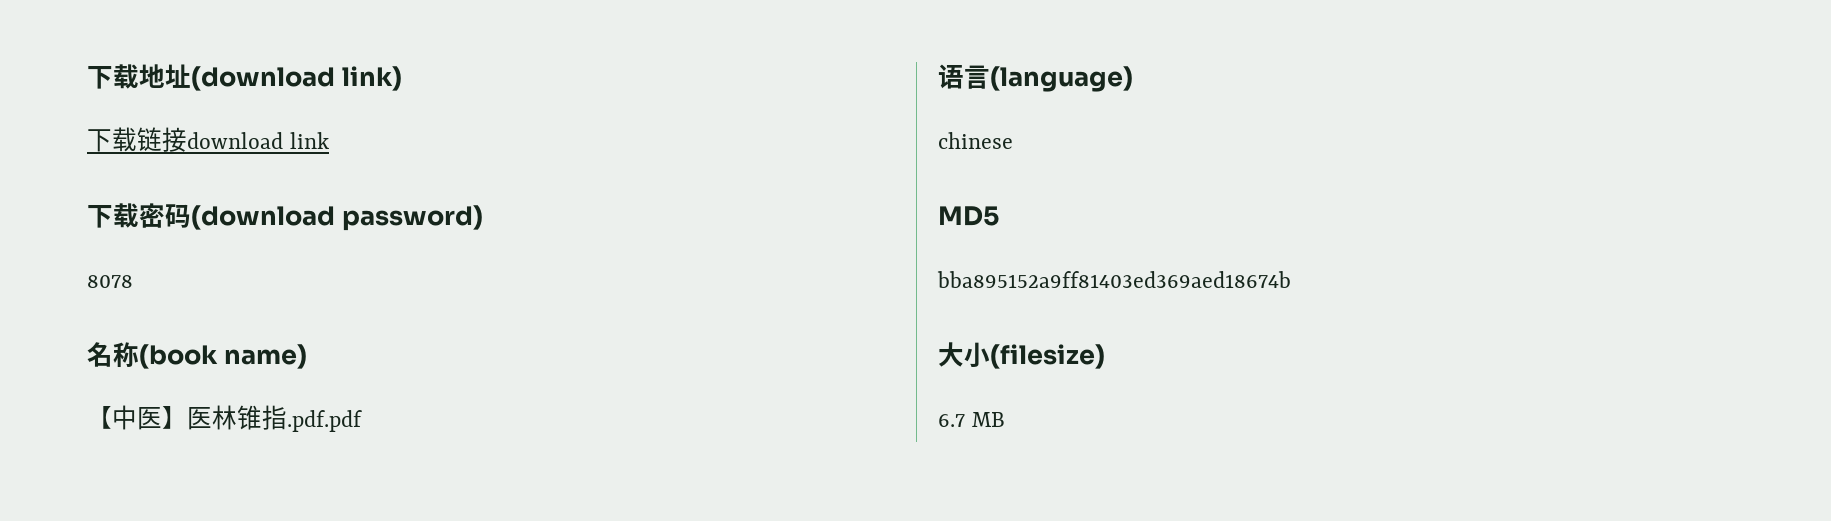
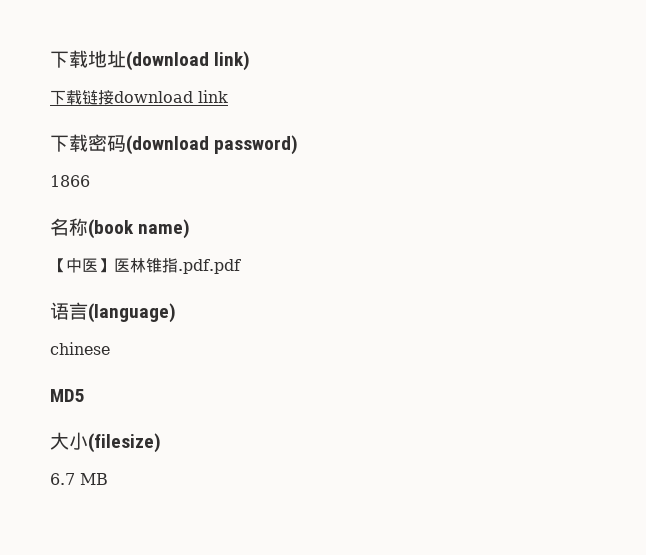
- 8078
+ 1866
- bba895152a9ff81403ed369aed18674b

